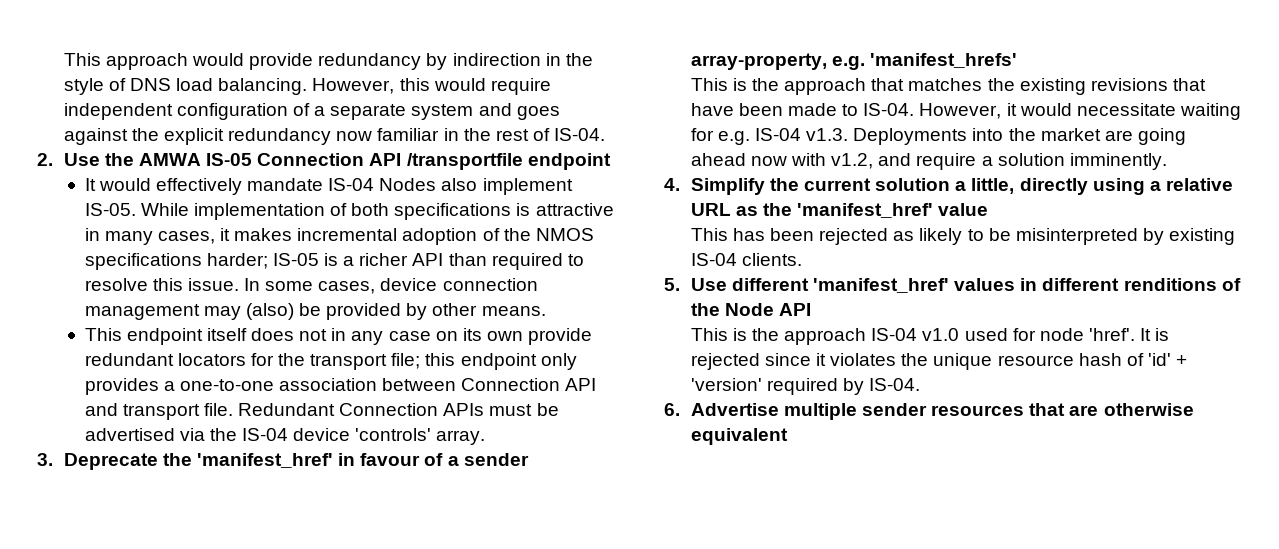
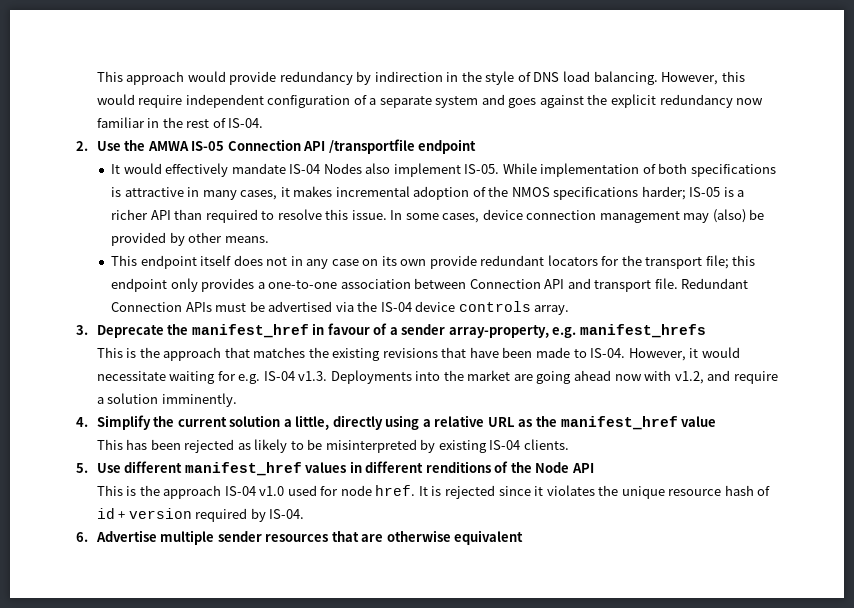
- Redundant Connection APIs must be advertised via the IS-04 device 'controls' array.
+ Redundant Connection APIs must be advertised via the IS-04 device controls array.
- 3. Deprecate the 'manifest_href' in favour of a sender array-property, e.g. 'manifest_hrefs'
+ 3. Deprecate the manifest_href in favour of a sender array-property, e.g. manifest_hrefs
- 4. Simplify the current solution a little, directly using a relative URL as the 'manifest_href' value
+ 4. Simplify the current solution a little, directly using a relative URL as the manifest_href value
- 5. Use different 'manifest_href' values in different renditions of the Node API
+ 5. Use different manifest_href values in different renditions of the Node API
- This is the approach IS-04 v1.0 used for node 'href'.
+ This is the approach IS-04 v1.0 used for node href.
- It is rejected since it violates the unique resource hash of 'id' + 'version' required by IS-04.
+ It is rejected since it violates the unique resource hash of id + version required by IS-04.

